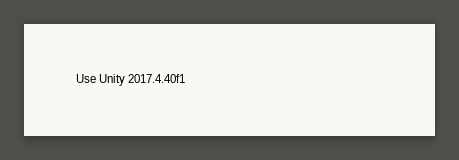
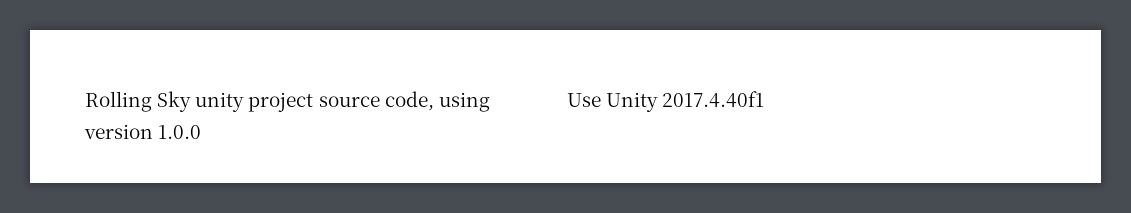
+ Rolling Sky unity project source code, using version 1.0.0

